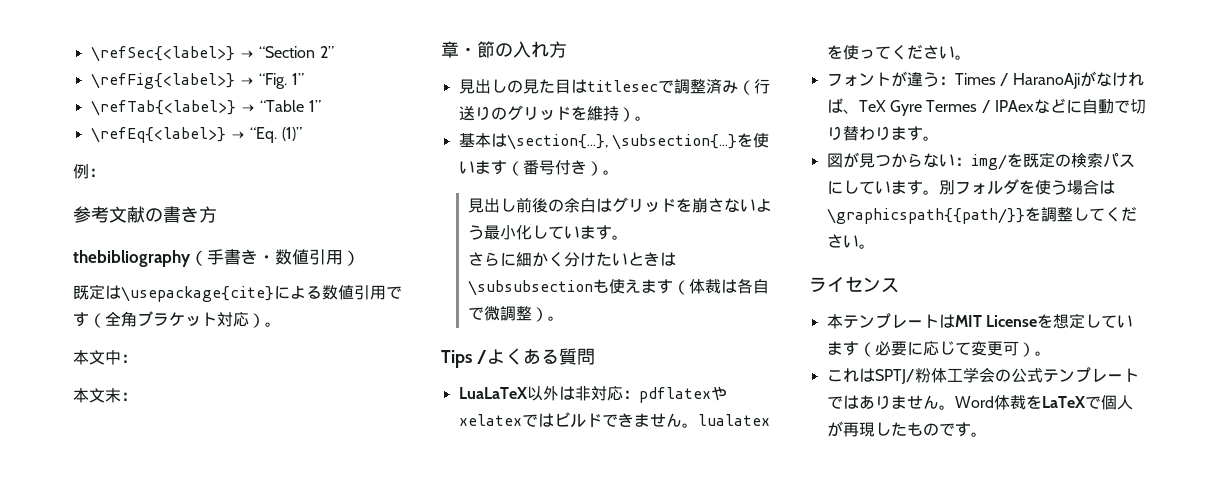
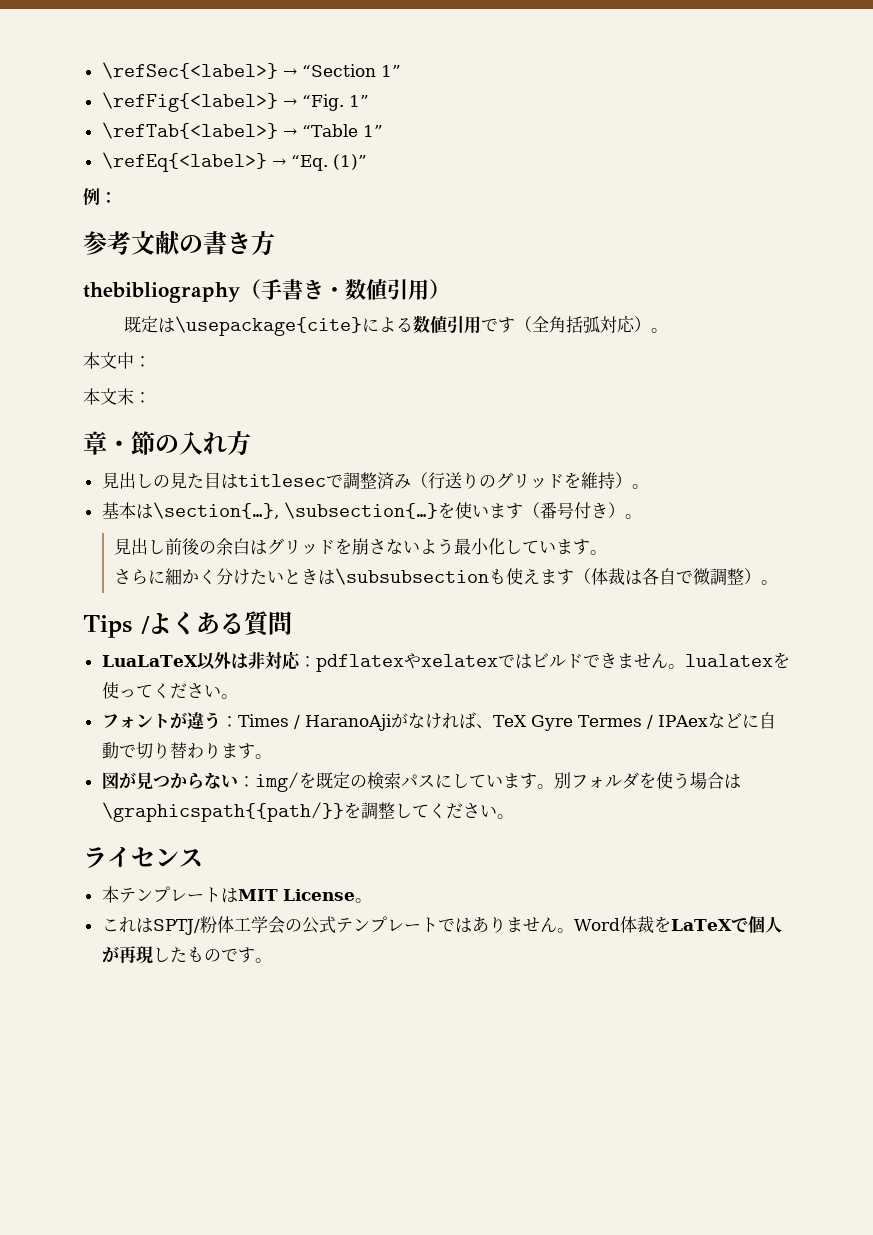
- \refSec{<label>} → “Section 2”
+ \refSec{<label>} → “Section 1”
- 既定は\usepackage{cite}による数値引用です（全角ブラケット対応）。
+ 既定は\usepackage{cite}による数値引用です（全角括弧対応）。
- 本テンプレートはMIT Licenseを想定しています（必要に応じて変更可）。
+ 本テンプレートはMIT License。

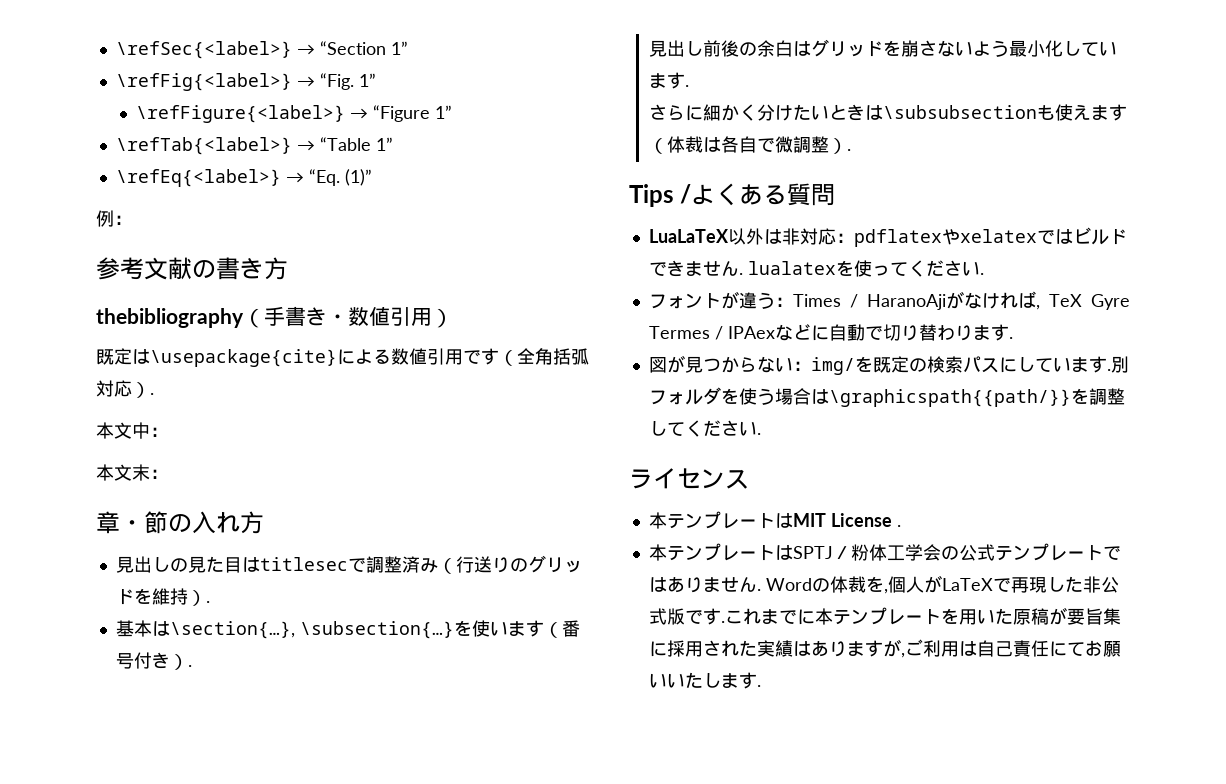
+ \refFigure{<label>} → “Figure 1”
- 既定は\usepackage{cite}による数値引用です（全角括弧対応）。
+ 既定は\usepackage{cite}による数値引用です（全角括弧対応）.
- 見出しの見た目はtitlesecで調整済み（行送りのグリッドを維持）。
+ 見出しの見た目はtitlesecで調整済み（行送りのグリッドを維持）.
- 基本は\section{…}, \subsection{…}を使います（番号付き）。
+ 基本は\section{…}, \subsection{…}を使います（番号付き）.
- 見出し前後の余白はグリッドを崩さないよう最小化しています。
+ 見出し前後の余白はグリッドを崩さないよう最小化しています.
- さらに細かく分けたいときは\subsubsectionも使えます（体裁は各自で微調整）。
+ さらに細かく分けたいときは\subsubsectionも使えます（体裁は各自で微調整）.
- LuaLaTeX以外は非対応：pdflatexやxelatexではビルドできません。lualatexを使ってください。
+ LuaLaTeX以外は非対応：pdflatexやxelatexではビルドできません. lualatexを使ってください.
- フォントが違う：Times / HaranoAjiがなければ、TeX Gyre Termes / IPAexなどに自動で切り替わります。
+ フォントが違う：Times / HaranoAjiがなければ, TeX Gyre Termes / IPAexなどに自動で切り替わります.
- 図が見つからない：img/を既定の検索パスにしています。
+ 図が見つからない：img/を既定の検索パスにしています.
- 別フォルダを使う場合は\graphicspath{{path/}}を調整してください。
+ 別フォルダを使う場合は\graphicspath{{path/}}を調整してください.
- 本テンプレートはMIT License。
- これはSPTJ/粉体工学会の公式テンプレートではありません。Word体裁をLaTeXで個人が再現したものです。
+ 本テンプレートはMIT License .
+ 本テンプレートはSPTJ／粉体工学会の公式テンプレートではありません. Wordの体裁を,個人がLaTeXで再現した非公式版です.これまでに本テンプレートを用いた原稿が要旨集に採用された実績はありますが,ご利用は自己責任にてお願いいたします.

